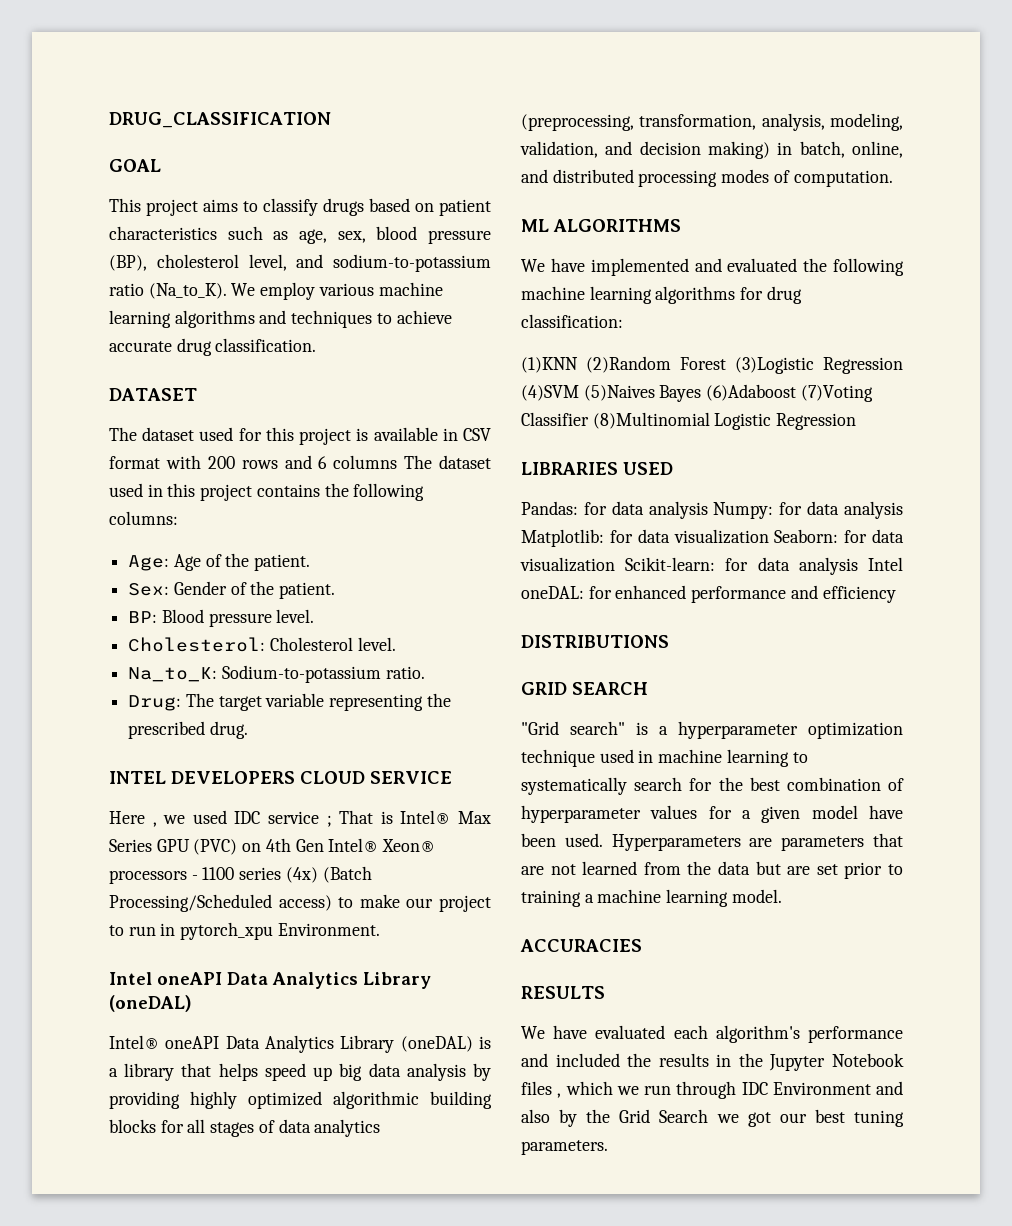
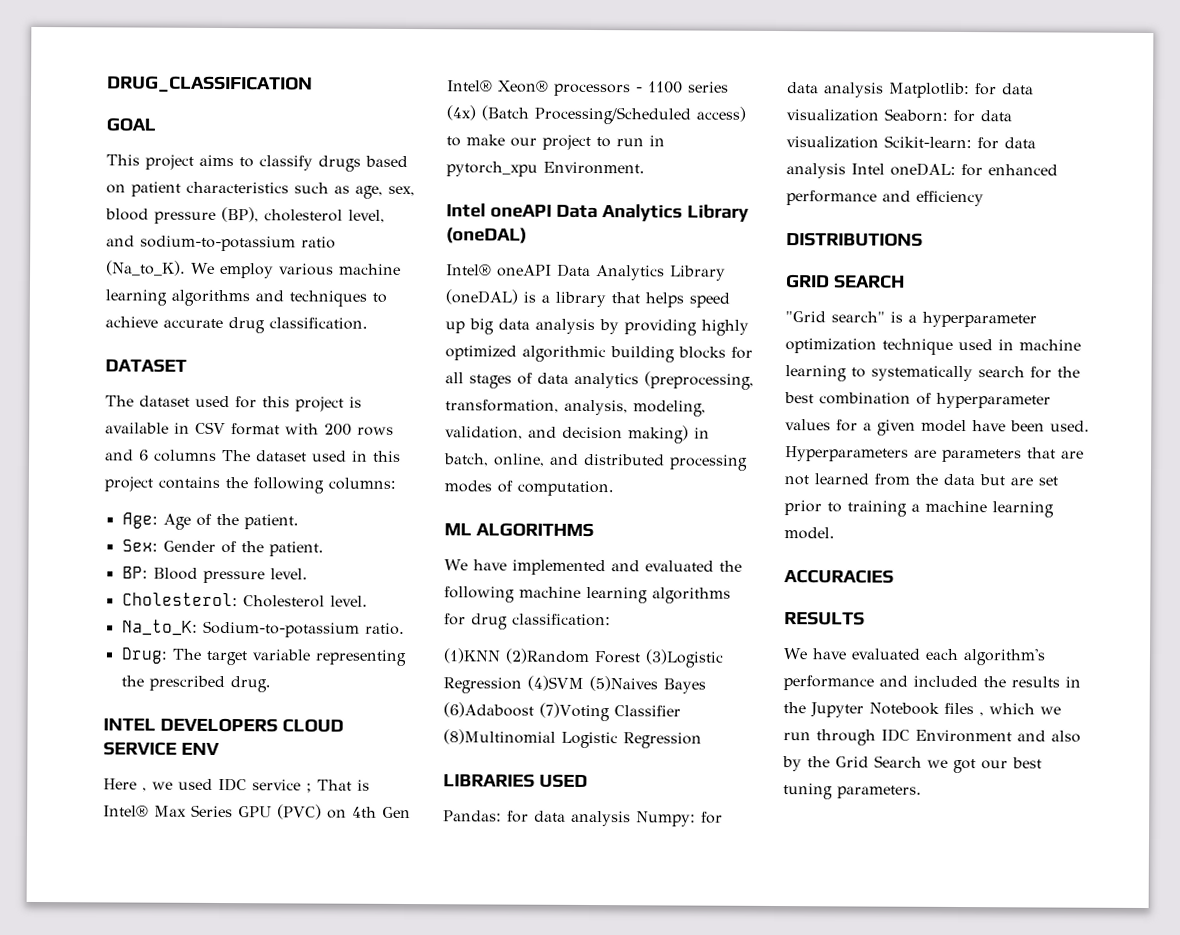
- INTEL DEVELOPERS CLOUD SERVICE
+ INTEL DEVELOPERS CLOUD SERVICE ENV

